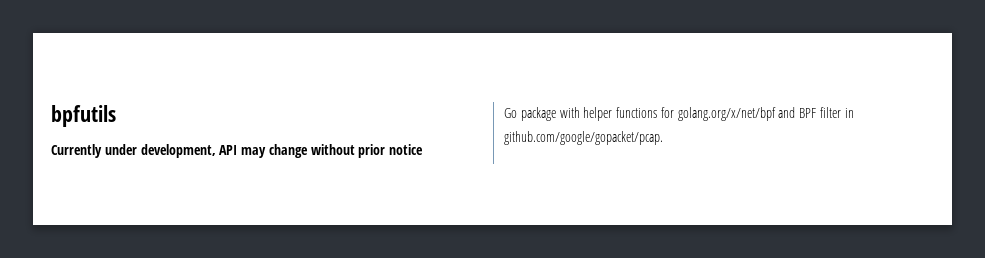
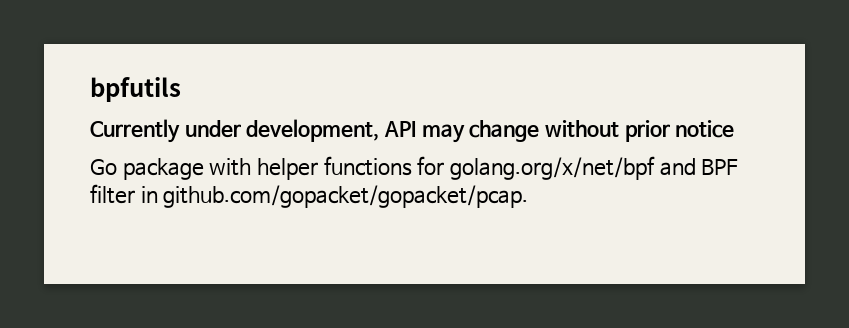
- Go package with helper functions for golang.org/x/net/bpf and BPF filter in github.com/google/gopacket/pcap.
+ Go package with helper functions for golang.org/x/net/bpf and BPF filter in github.com/gopacket/gopacket/pcap.

